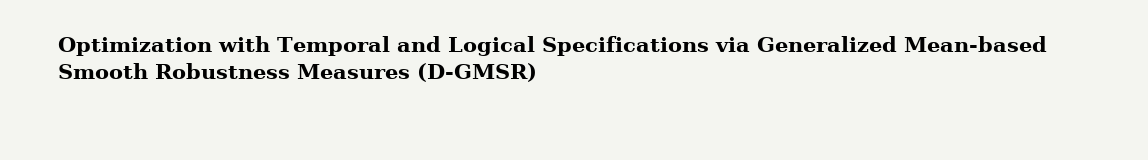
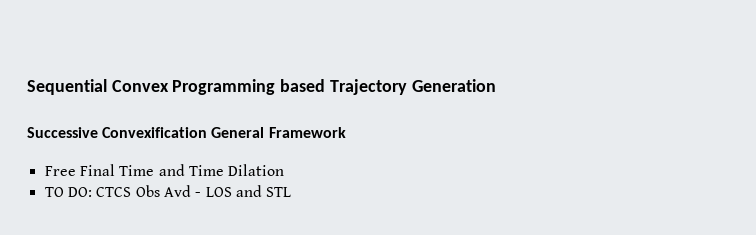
- Optimization with Temporal and Logical Specifications via Generalized Mean-based Smooth Robustness Measures (D-GMSR)
+ Sequential Convex Programming based Trajectory Generation
+ Successive Convexification General Framework
+ Free Final Time and Time Dilation
+ TO DO: CTCS Obs Avd - LOS and STL

